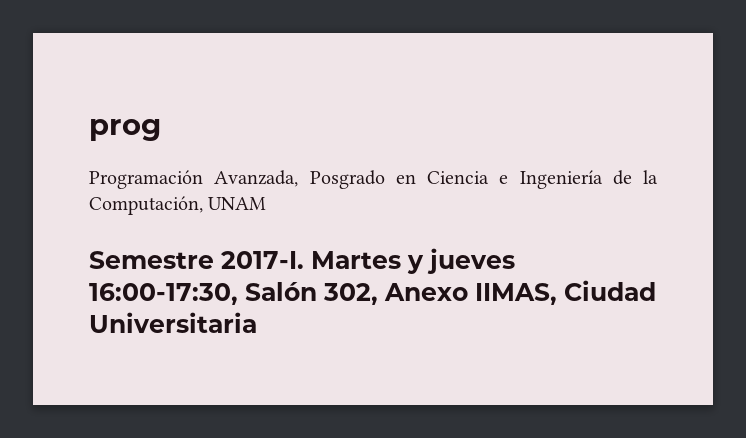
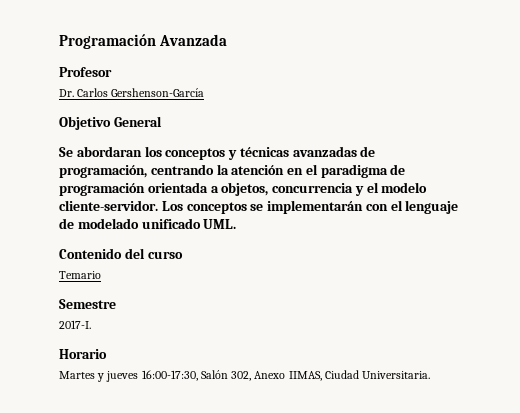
- prog
- Programación Avanzada, Posgrado en Ciencia e Ingeniería de la Computación, UNAM
+ Programación Avanzada
+ Profesor
+ Dr. Carlos Gershenson-García
+ Objetivo General
+ Se abordaran los conceptos y técnicas avanzadas de programación, centrando la atención en el paradigma de programación orientada a objetos, concurrencia y el modelo cliente-servidor. Los conceptos se implementarán con el lenguaje de modelado unificado UML.
+ Contenido del curso
+ Temario
- Semestre 2017-I. Martes y jueves 16:00-17:30, Salón 302, Anexo IIMAS, Ciudad Universitaria
+ Semestre
+ 2017-I.
+ Horario
+ Martes y jueves 16:00-17:30, Salón 302, Anexo IIMAS, Ciudad Universitaria.

